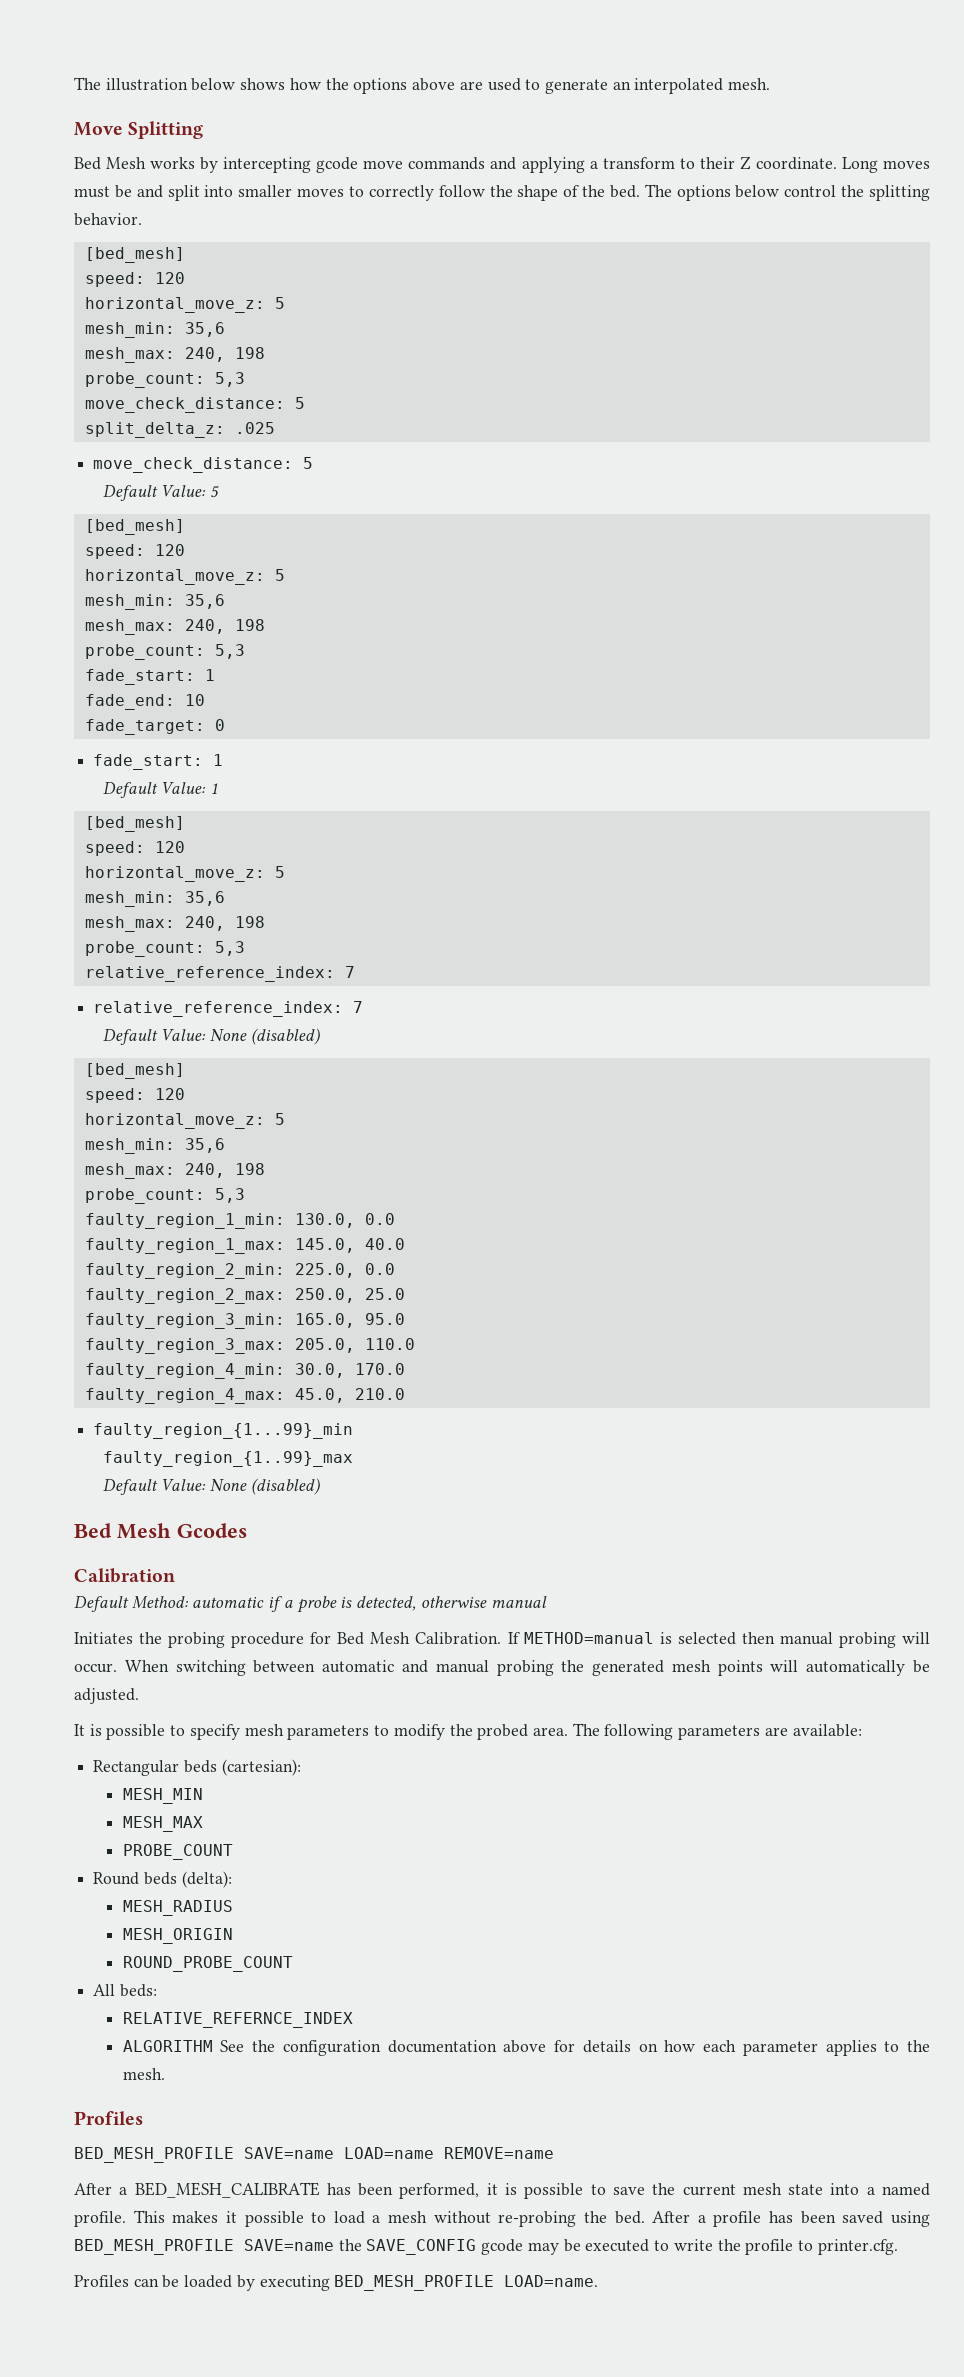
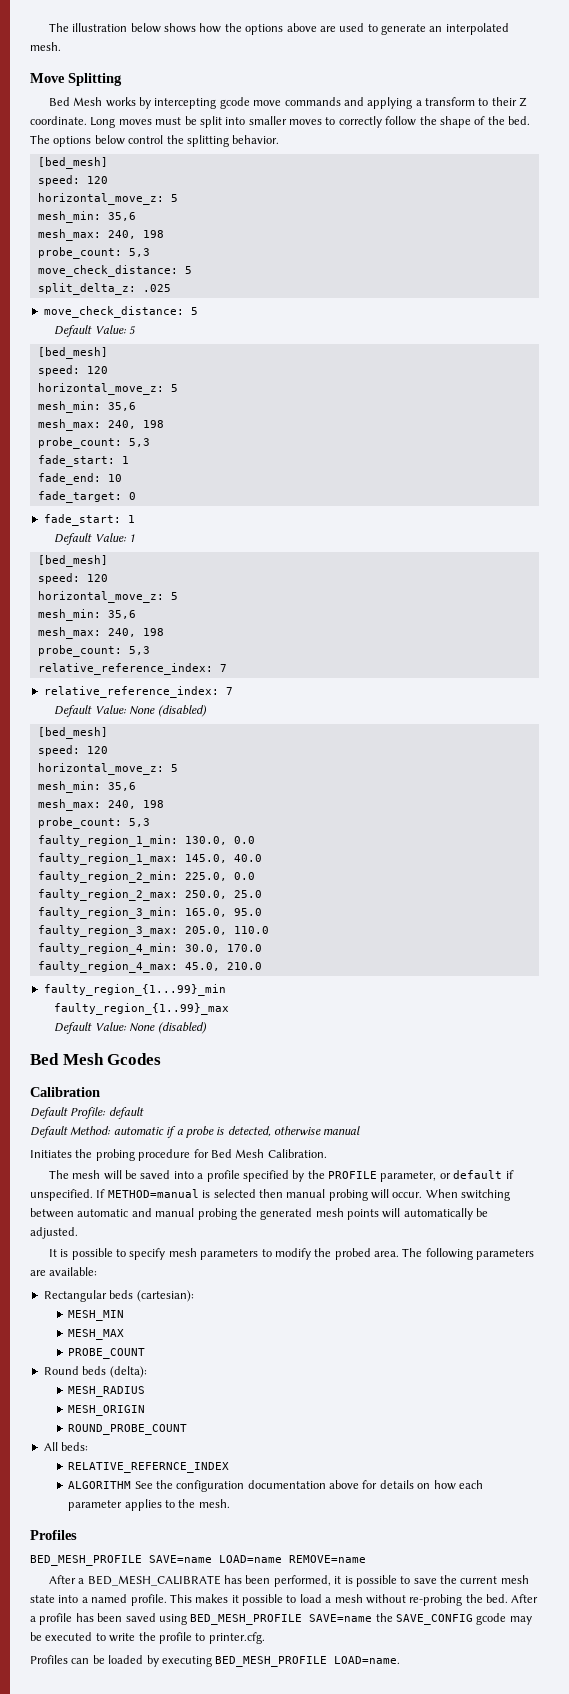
- Long moves must be and split into smaller moves to correctly follow the shape of the bed.
+ Long moves must be split into smaller moves to correctly follow the shape of the bed.
+ Default Profile: default
- Initiates the probing procedure for Bed Mesh Calibration. If METHOD=manual is selected then manual probing will occur.
+ Initiates the probing procedure for Bed Mesh Calibration.
+ The mesh will be saved into a profile specified by the PROFILE parameter, or default if unspecified. If METHOD=manual is selected then manual probing will occur.

